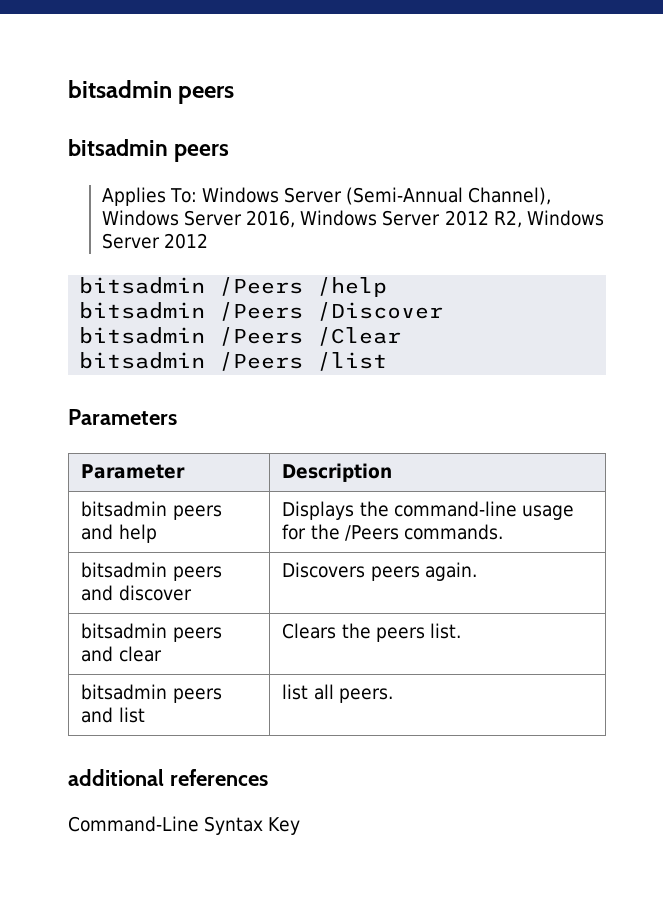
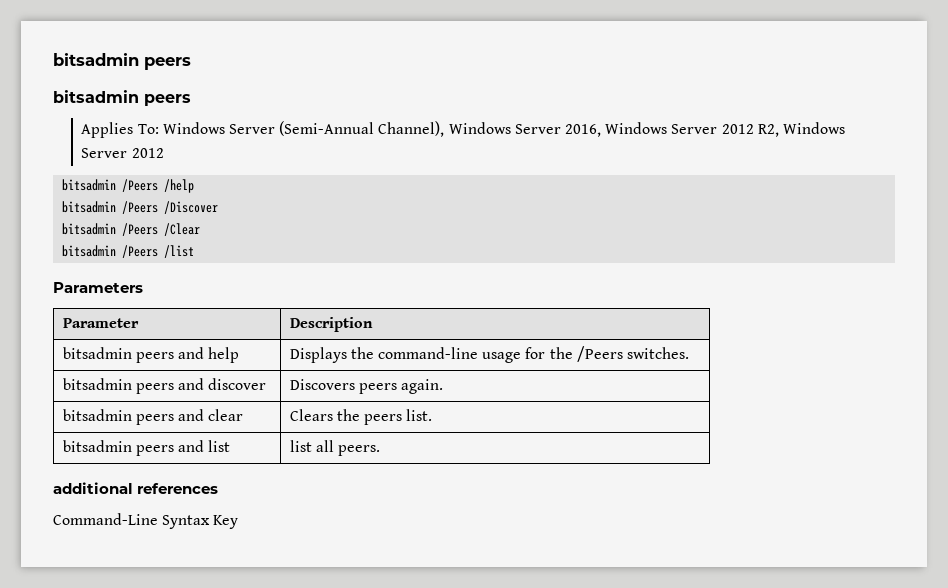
- bitsadmin peers and help | Displays the command-line usage for the /Peers commands.
+ bitsadmin peers and help | Displays the command-line usage for the /Peers switches.

